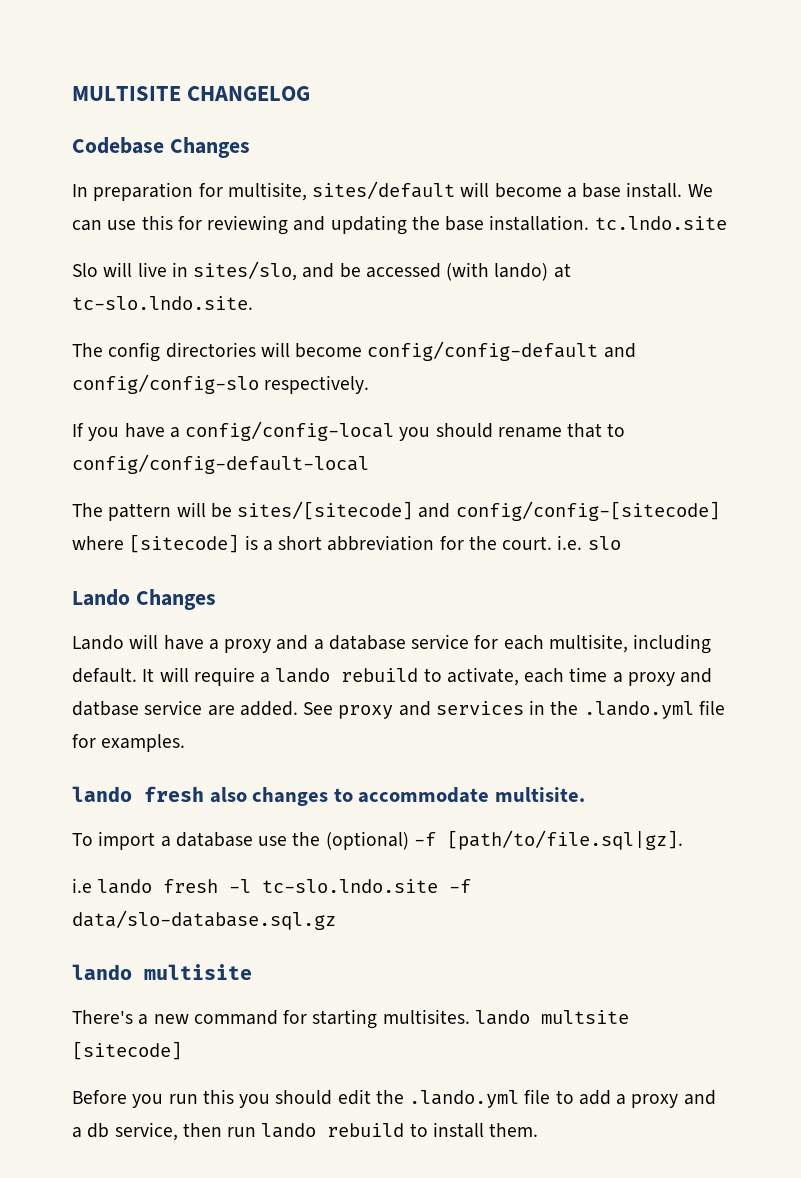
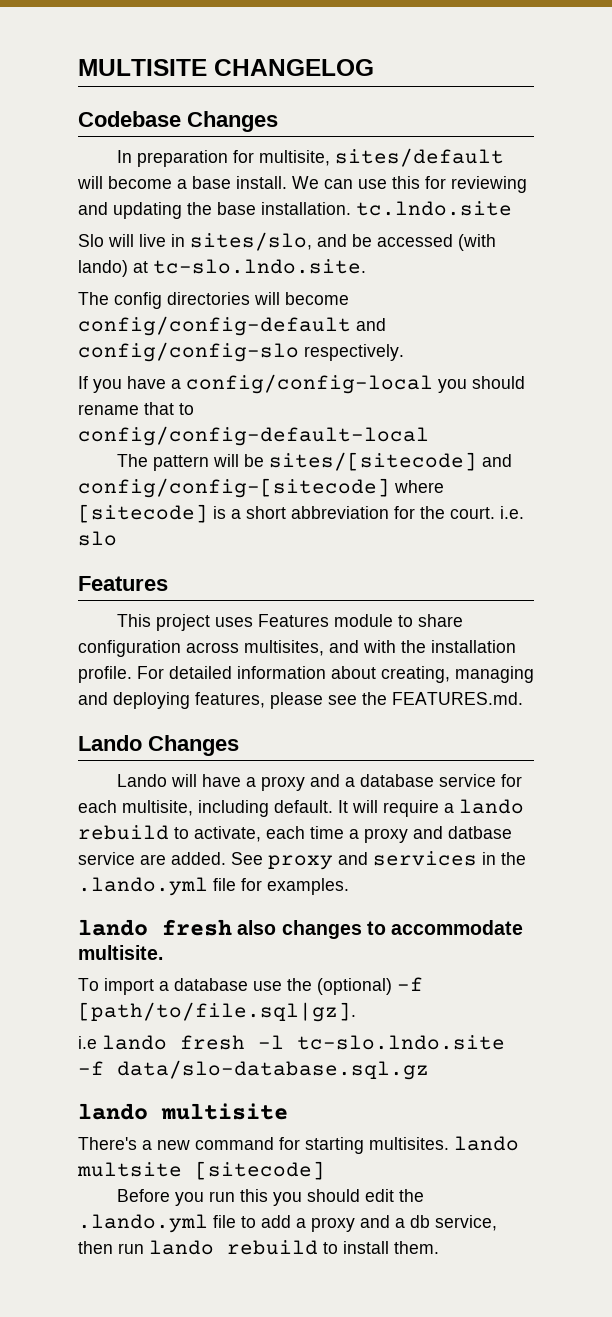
  The pattern will be sites/[sitecode] and config/config-[sitecode] where [sitecode] is a short abbreviation for the court. i.e. slo
+ Features
+ This project uses Features module to share configuration across multisites, and with the installation profile. For detailed information about creating, managing and deploying features, please see the FEATURES.md.

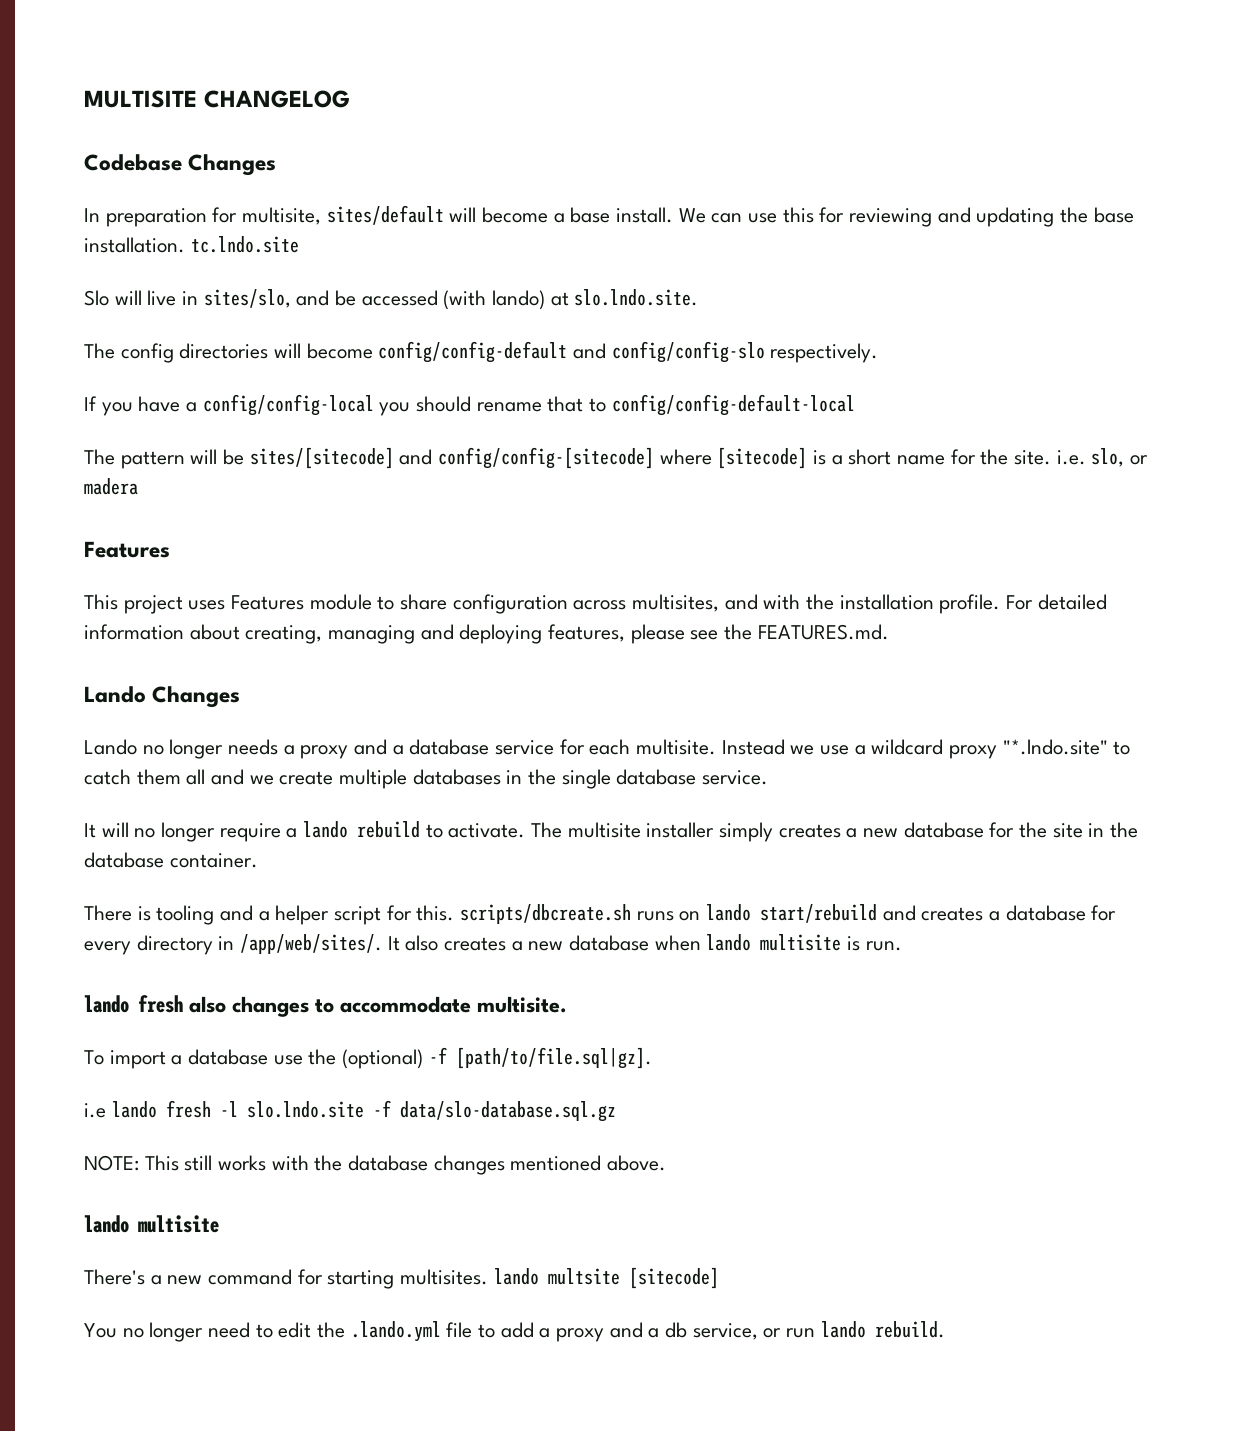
- Slo will live in sites/slo, and be accessed (with lando) at tc-slo.lndo.site.
+ Slo will live in sites/slo, and be accessed (with lando) at slo.lndo.site.
- The pattern will be sites/[sitecode] and config/config-[sitecode] where [sitecode] is a short abbreviation for the court. i.e. slo
+ The pattern will be sites/[sitecode] and config/config-[sitecode] where [sitecode] is a short name for the site. i.e. slo, or madera
- Lando will have a proxy and a database service for each multisite, including default. It will require a lando rebuild to activate, each time a proxy and datbase service are added. See proxy and services in the .lando.yml file for examples.
+ Lando no longer needs a proxy and a database service for each multisite. Instead we use a wildcard proxy "*.lndo.site" to catch them all and we create multiple databases in the single database service.
+ It will no longer require a lando rebuild to activate. The multisite installer simply creates a new database for the site in the database container.
+ There is tooling and a helper script for this. scripts/dbcreate.sh runs on lando start/rebuild and creates a database for every directory in /app/web/sites/. It also creates a new database when lando multisite is run.
- i.e lando fresh -l tc-slo.lndo.site -f data/slo-database.sql.gz
+ i.e lando fresh -l slo.lndo.site -f data/slo-database.sql.gz
+ NOTE: This still works with the database changes mentioned above.
- Before you run this you should edit the .lando.yml file to add a proxy and a db service, then run lando rebuild to install them.
+ You no longer need to edit the .lando.yml file to add a proxy and a db service, or run lando rebuild.

